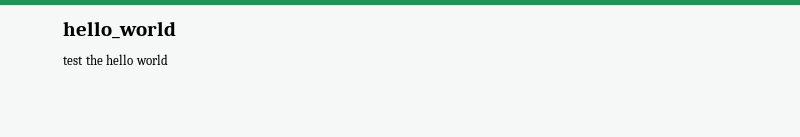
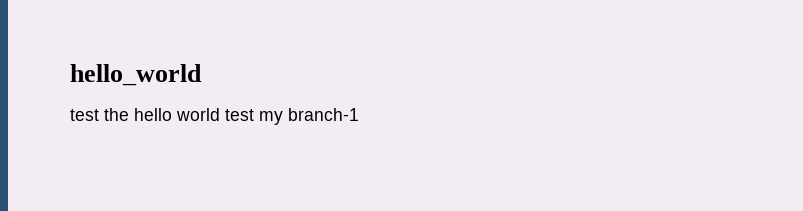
- test the hello world
+ test the hello world test my branch-1

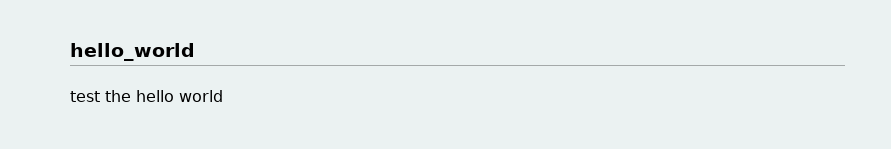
- test the hello world test my branch-1
+ test the hello world

